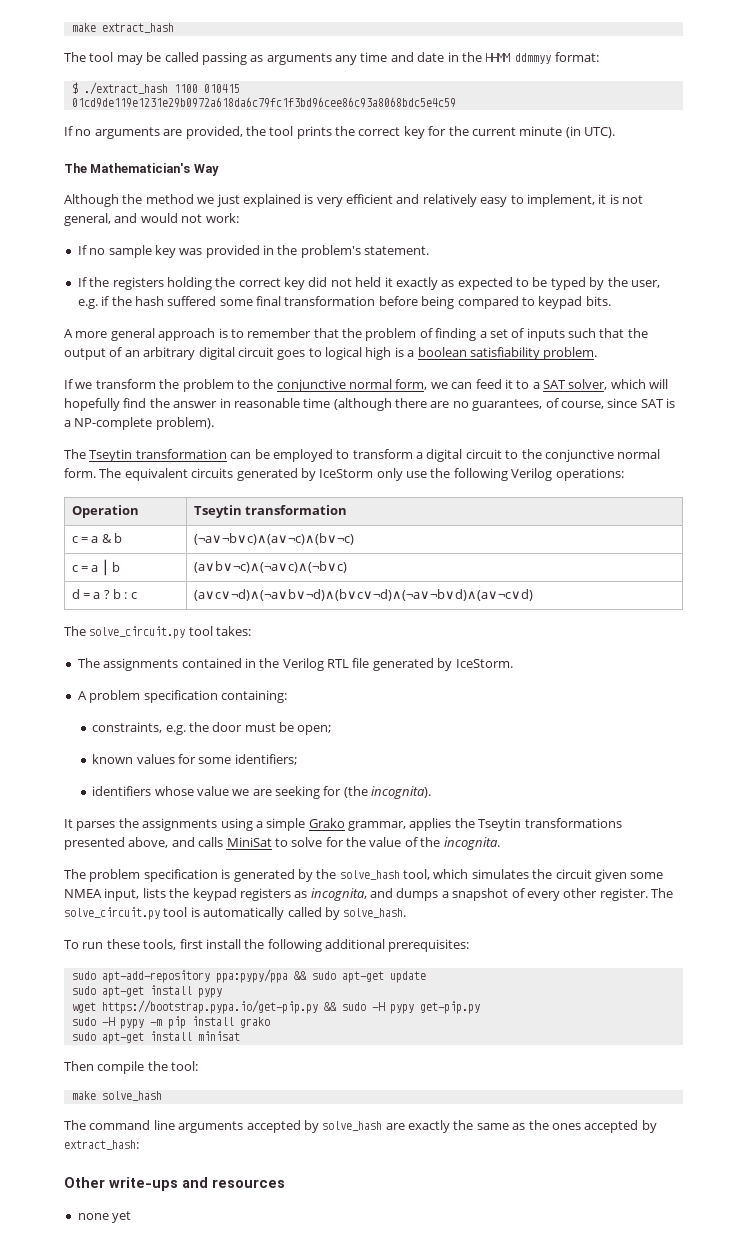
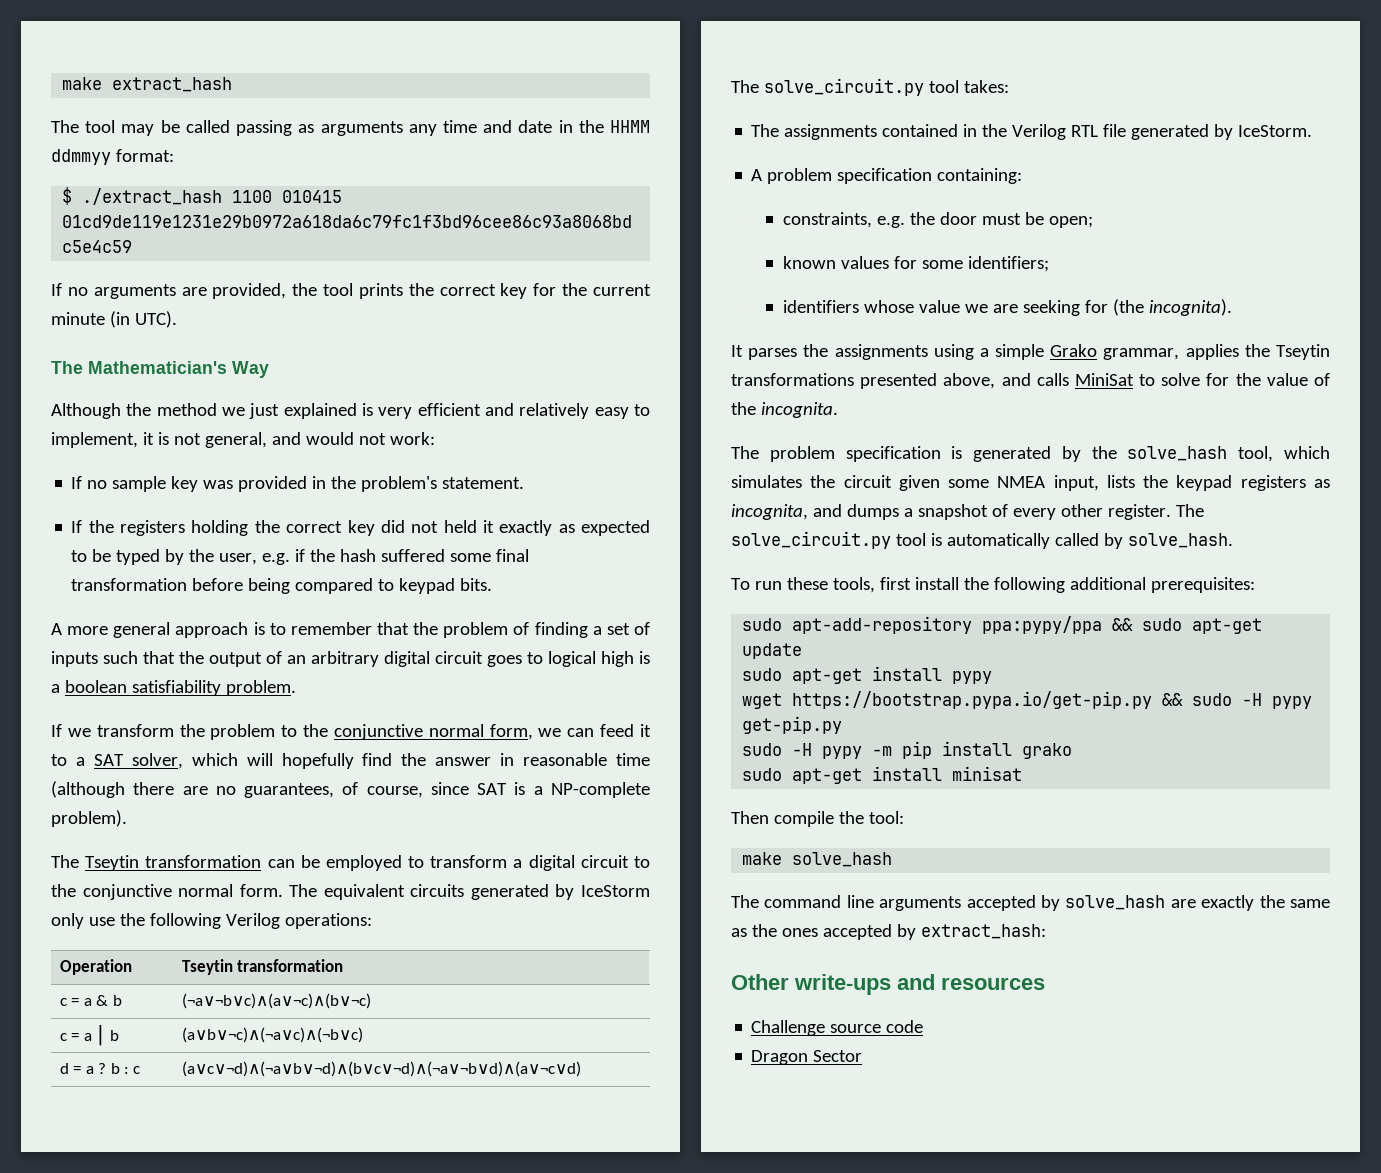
- none yet
+ Challenge source code
+ Dragon Sector

